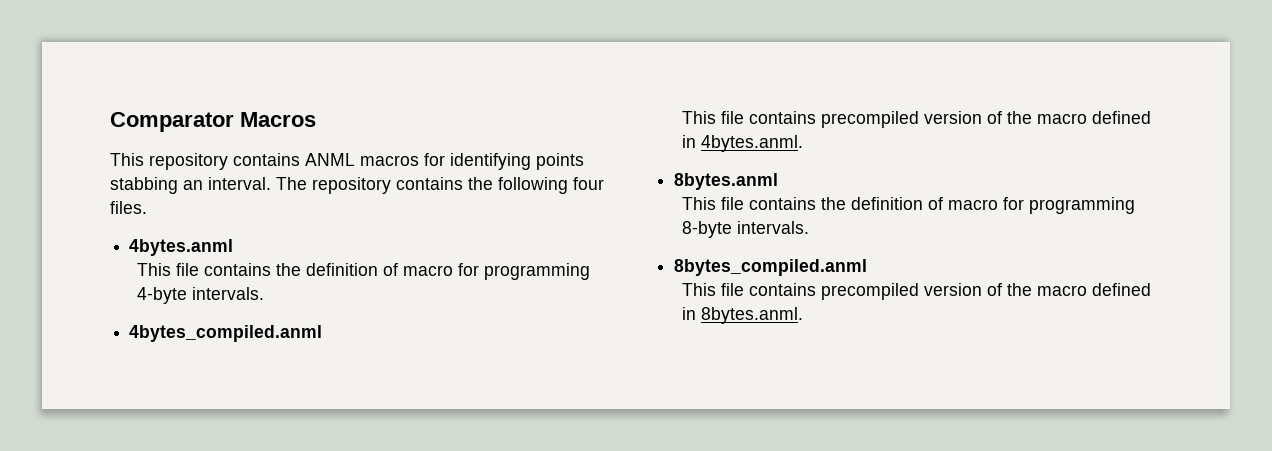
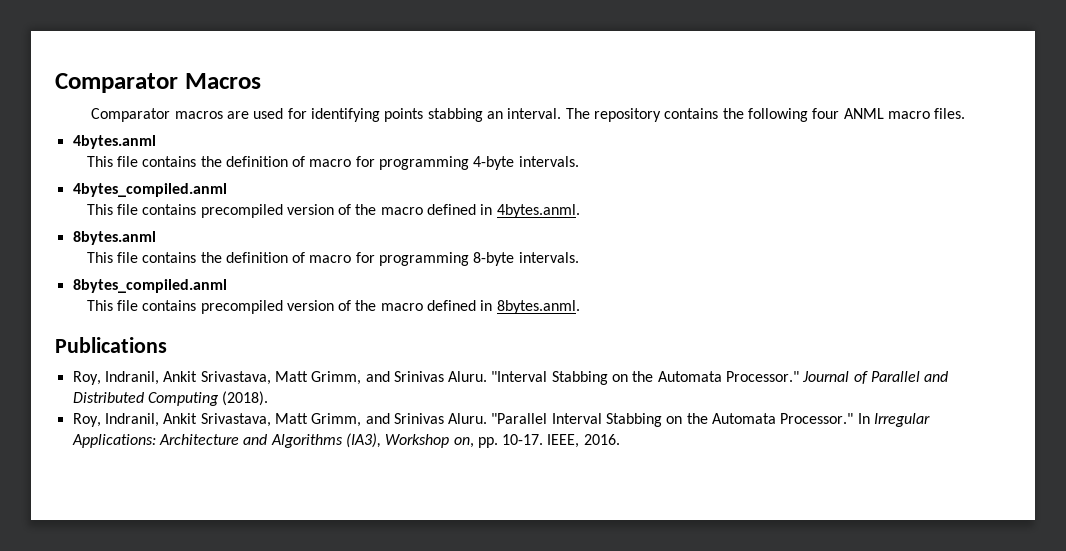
- This repository contains ANML macros for identifying points stabbing an interval.
+ Comparator macros are used for identifying points stabbing an interval.
- The repository contains the following four files.
+ The repository contains the following four ANML macro files.
+ Publications
+ Roy, Indranil, Ankit Srivastava, Matt Grimm, and Srinivas Aluru. "Interval Stabbing on the Automata Processor." Journal of Parallel and Distributed Computing (2018).
+ Roy, Indranil, Ankit Srivastava, Matt Grimm, and Srinivas Aluru. "Parallel Interval Stabbing on the Automata Processor." In Irregular Applications: Architecture and Algorithms (IA3), Workshop on, pp. 10-17. IEEE, 2016.

